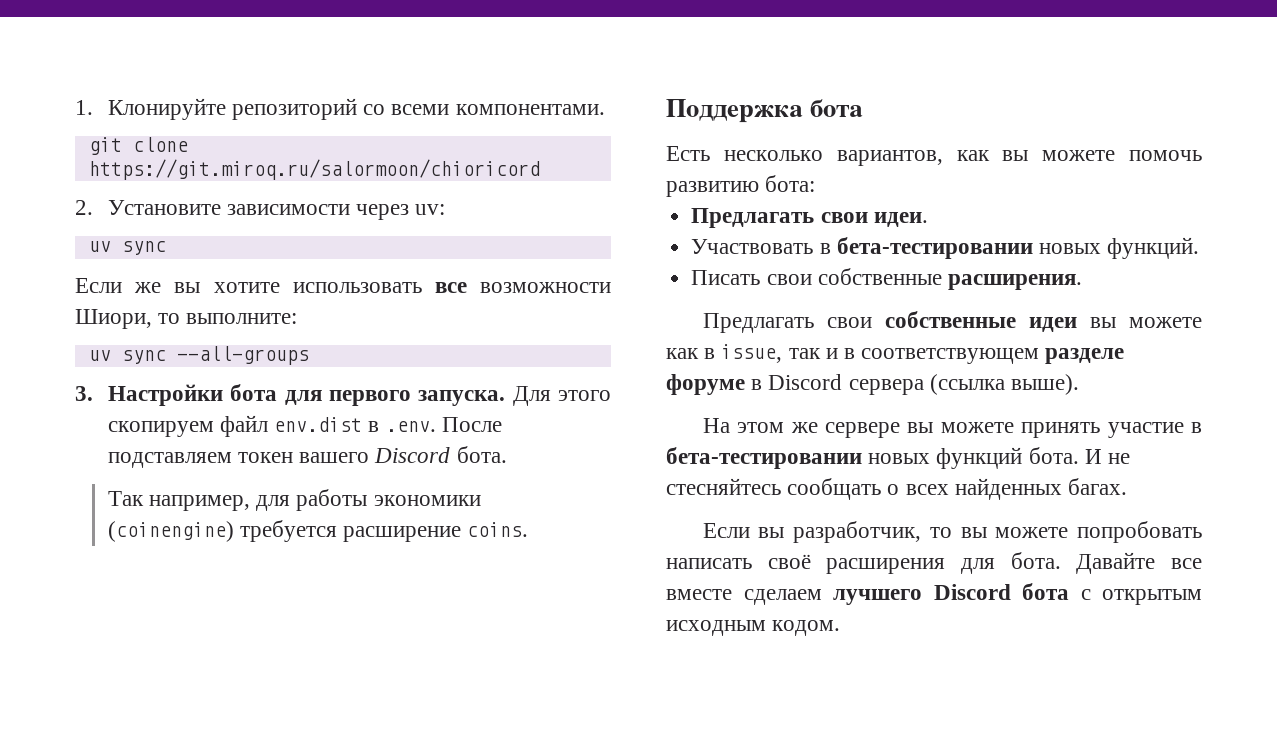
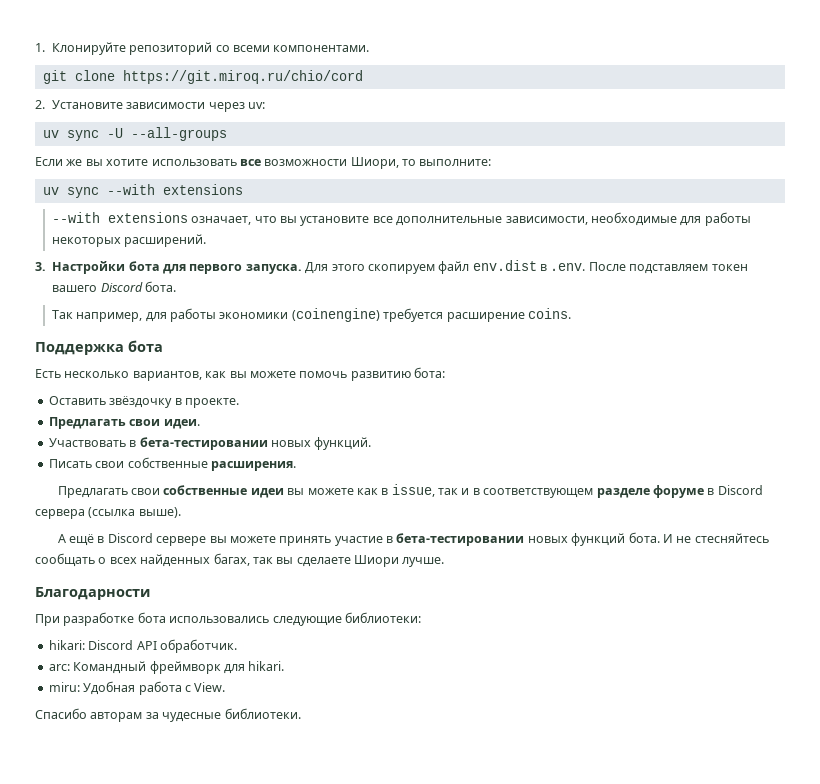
- git clone https://git.miroq.ru/salormoon/chioricord
+ git clone https://git.miroq.ru/chio/cord
  2. Установите зависимости через uv:
- uv sync
+ uv sync -U --all-groups
- uv sync --all-groups
+ uv sync --with extensions
+ --with extensions означает, что вы установите все дополнительные зависимости, необходимые для работы некоторых расширений.
+ Оставить звёздочку в проекте.
- На этом же сервере вы можете принять участие в бета-тестировании новых функций бота.
+ А ещё в Discord сервере вы можете принять участие в бета-тестировании новых функций бота.
- И не стесняйтесь сообщать о всех найденных багах.
- Если вы разработчик, то вы можете попробовать написать своё расширения для бота. Давайте все вместе сделаем лучшего Discord бота с открытым исходным кодом.
+ И не стесняйтесь сообщать о всех найденных багах, так вы сделаете Шиори лучше.
+ Благодарности
+ При разработке бота использовались следующие библиотеки:
+ hikari: Discord API обработчик.
+ arc: Командный фреймворк для hikari.
+ miru: Удобная работа с View.
+ Спасибо авторам за чудесные библиотеки.

